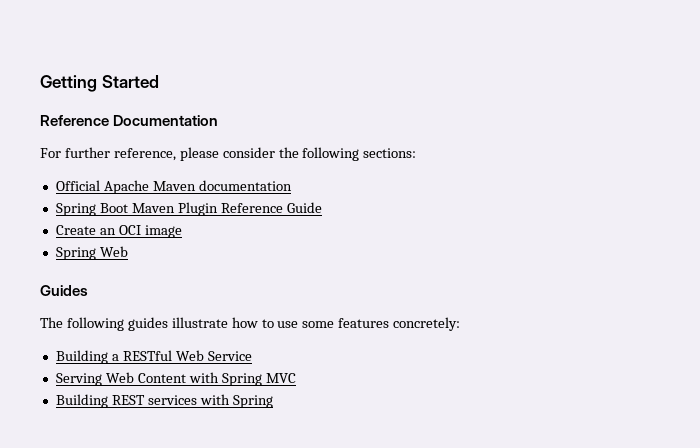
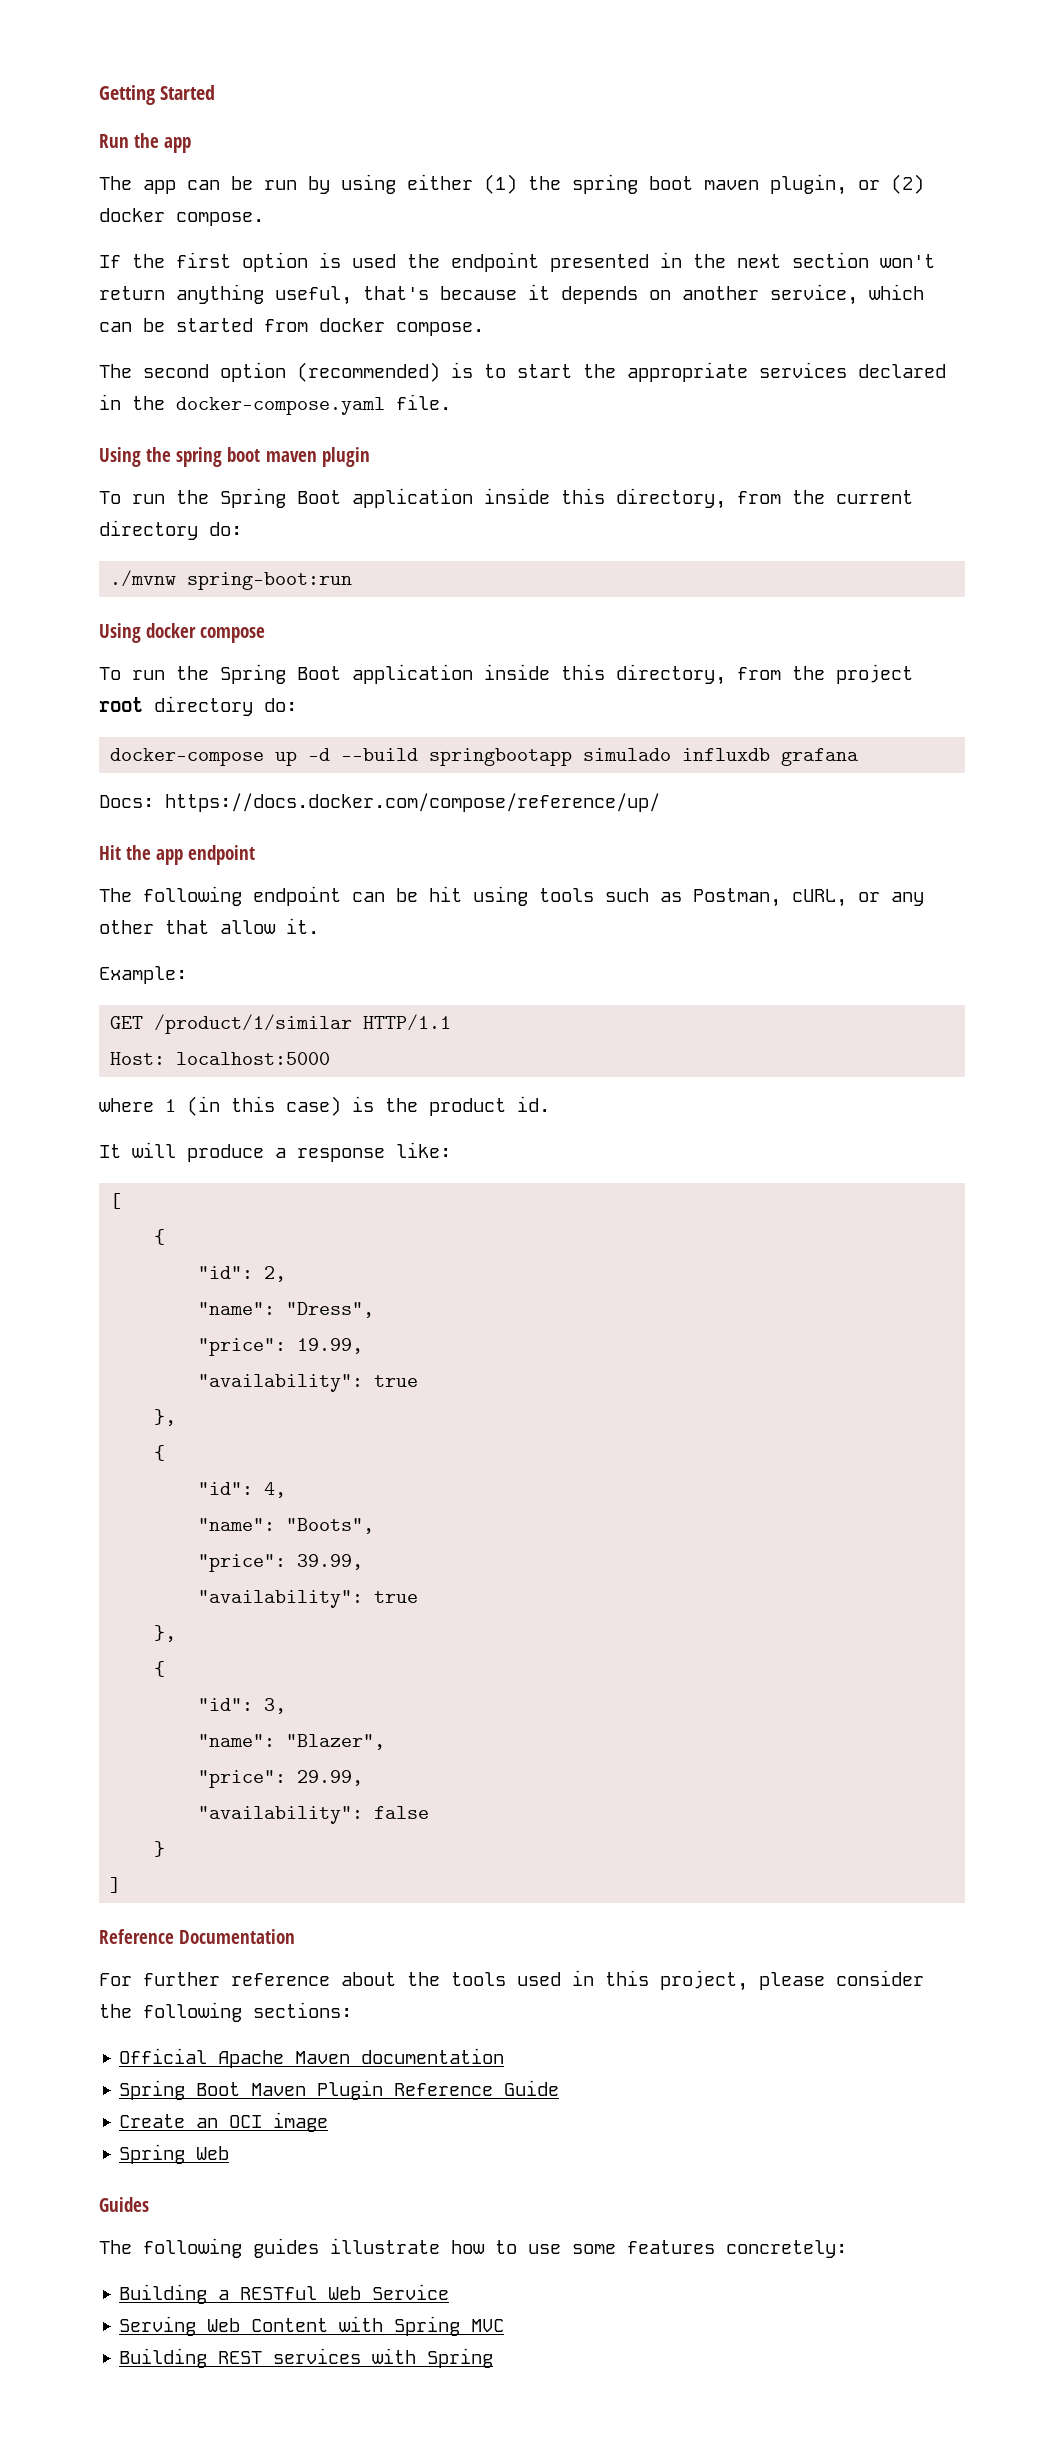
+ Run the app
+ The app can be run by using either (1) the spring boot maven plugin, or (2) docker compose.
+ If the first option is used the endpoint presented in the next section won't return anything useful, that's because it depends on another service, which can be started from docker compose.
+ The second option (recommended) is to start the appropriate services declared in the docker-compose.yaml file.
+ Using the spring boot maven plugin
+ To run the Spring Boot application inside this directory, from the current directory do:
+ ./mvnw spring-boot:run
+ Using docker compose
+ To run the Spring Boot application inside this directory, from the project root directory do:
+ docker-compose up -d --build springbootapp simulado influxdb grafana
+ Docs: https://docs.docker.com/compose/reference/up/
+ Hit the app endpoint
+ The following endpoint can be hit using tools such as Postman, cURL, or any other that allow it.
+ Example:
+ GET /product/1/similar HTTP/1.1
+ Host: localhost:5000
+ where 1 (in this case) is the product id.
+ It will produce a response like:
+ [
+ {
+ "id": 2,
+ "name": "Dress",
+ "price": 19.99,
+ "availability": true
+ },
+ {
+ "id": 4,
+ "name": "Boots",
+ "price": 39.99,
+ "availability": true
+ },
+ {
+ "id": 3,
+ "name": "Blazer",
+ "price": 29.99,
+ "availability": false
+ }
+ ]
  Reference Documentation
- For further reference, please consider the following sections:
+ For further reference about the tools used in this project, please consider the following sections:

